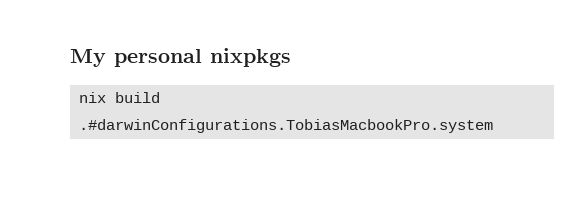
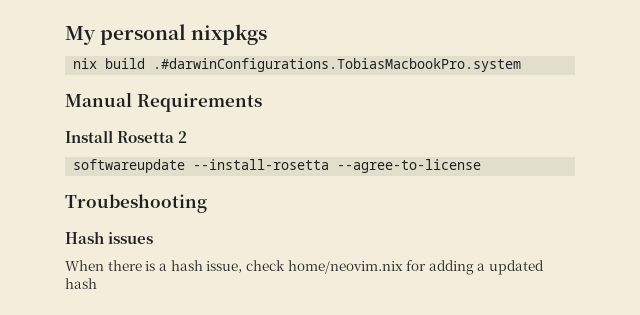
+ Manual Requirements
+ Install Rosetta 2
+ softwareupdate --install-rosetta --agree-to-license
+ Troubeshooting
+ Hash issues
+ When there is a hash issue, check home/neovim.nix for adding a updated hash

